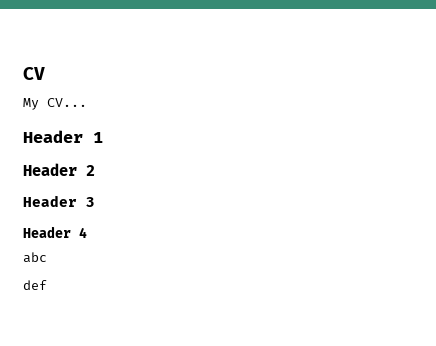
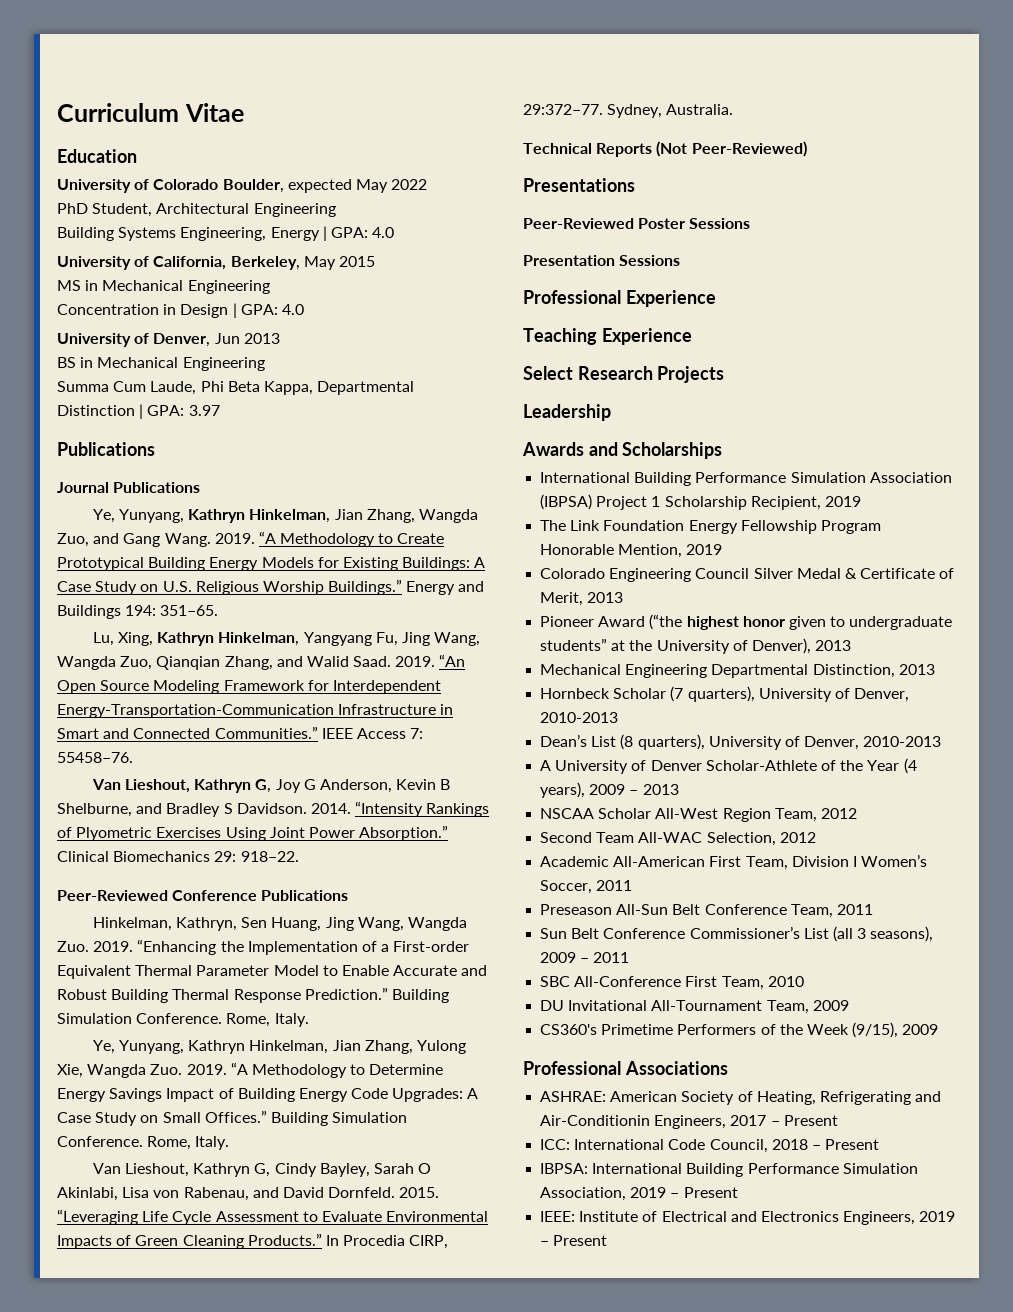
- CV
- My CV...
- Header 1
- Header 2
- Header 3
- Header 4
- abc
- def
+ Curriculum Vitae
+ Education
+ University of Colorado Boulder, expected May 2022
+ PhD Student, Architectural Engineering
+ Building Systems Engineering, Energy | GPA: 4.0
+ University of California, Berkeley, May 2015
+ MS in Mechanical Engineering
+ Concentration in Design | GPA: 4.0
+ University of Denver, Jun 2013
+ BS in Mechanical Engineering
+ Summa Cum Laude, Phi Beta Kappa, Departmental Distinction | GPA: 3.97
+ Publications
+ Journal Publications
+ Ye, Yunyang, Kathryn Hinkelman, Jian Zhang, Wangda Zuo, and Gang Wang. 2019. “A Methodology to Create Prototypical Building Energy Models for Existing Buildings: A Case Study on U.S. Religious Worship Buildings.” Energy and Buildings 194: 351–65.
+ Lu, Xing, Kathryn Hinkelman, Yangyang Fu, Jing Wang, Wangda Zuo, Qianqian Zhang, and Walid Saad. 2019. “An Open Source Modeling Framework for Interdependent Energy-Transportation-Communication Infrastructure in Smart and Connected Communities.” IEEE Access 7: 55458–76.
+ Van Lieshout, Kathryn G, Joy G Anderson, Kevin B Shelburne, and Bradley S Davidson. 2014. “Intensity Rankings of Plyometric Exercises Using Joint Power Absorption.” Clinical Biomechanics 29: 918–22.
+ Peer-Reviewed Conference Publications
+ Hinkelman, Kathryn, Sen Huang, Jing Wang, Wangda Zuo. 2019. “Enhancing the Implementation of a First-order Equivalent Thermal Parameter Model to Enable Accurate and Robust Building Thermal Response Prediction.” Building Simulation Conference. Rome, Italy.
+ Ye, Yunyang, Kathryn Hinkelman, Jian Zhang, Yulong Xie, Wangda Zuo. 2019. “A Methodology to Determine Energy Savings Impact of Building Energy Code Upgrades: A Case Study on Small Offices.” Building Simulation Conference. Rome, Italy.
+ Van Lieshout, Kathryn G, Cindy Bayley, Sarah O Akinlabi, Lisa von Rabenau, and David Dornfeld. 2015. “Leveraging Life Cycle Assessment to Evaluate Environmental Impacts of Green Cleaning Products.” In Procedia CIRP, 29:372–77. Sydney, Australia.
+ Technical Reports (Not Peer-Reviewed)
+ Presentations
+ Peer-Reviewed Poster Sessions
+ Presentation Sessions
+ Professional Experience
+ Teaching Experience
+ Select Research Projects
+ Leadership
+ Awards and Scholarships
+ International Building Performance Simulation Association (IBPSA) Project 1 Scholarship Recipient, 2019
+ The Link Foundation Energy Fellowship Program Honorable Mention, 2019
+ Colorado Engineering Council Silver Medal & Certificate of Merit, 2013
+ Pioneer Award (“the highest honor given to undergraduate students” at the University of Denver), 2013
+ Mechanical Engineering Departmental Distinction, 2013
+ Hornbeck Scholar (7 quarters), University of Denver, 2010-2013
+ Dean’s List (8 quarters), University of Denver, 2010-2013
+ A University of Denver Scholar-Athlete of the Year (4 years), 2009 – 2013
+ NSCAA Scholar All-West Region Team, 2012
+ Second Team All-WAC Selection, 2012
+ Academic All-American First Team, Division I Women’s Soccer, 2011
+ Preseason All-Sun Belt Conference Team, 2011
+ Sun Belt Conference Commissioner’s List (all 3 seasons), 2009 – 2011
+ SBC All-Conference First Team, 2010
+ DU Invitational All-Tournament Team, 2009
+ CS360's Primetime Performers of the Week (9/15), 2009
+ Professional Associations
+ ASHRAE: American Society of Heating, Refrigerating and Air-Conditionin Engineers, 2017 – Present
+ ICC: International Code Council, 2018 – Present
+ IBPSA: International Building Performance Simulation Association, 2019 – Present
+ IEEE: Institute of Electrical and Electronics Engineers, 2019 – Present

